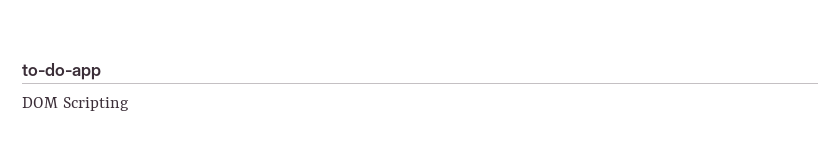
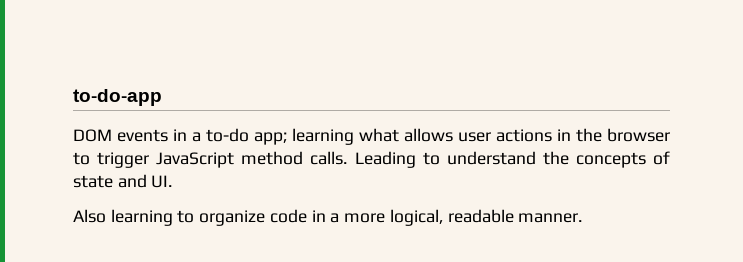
- DOM Scripting
+ DOM events in a to-do app; learning what allows user actions in the browser to trigger JavaScript method calls. Leading to understand the concepts of state and UI.
+ Also learning to organize code in a more logical, readable manner.

